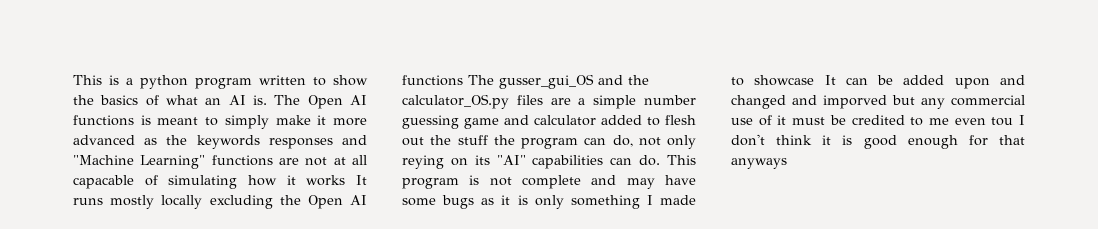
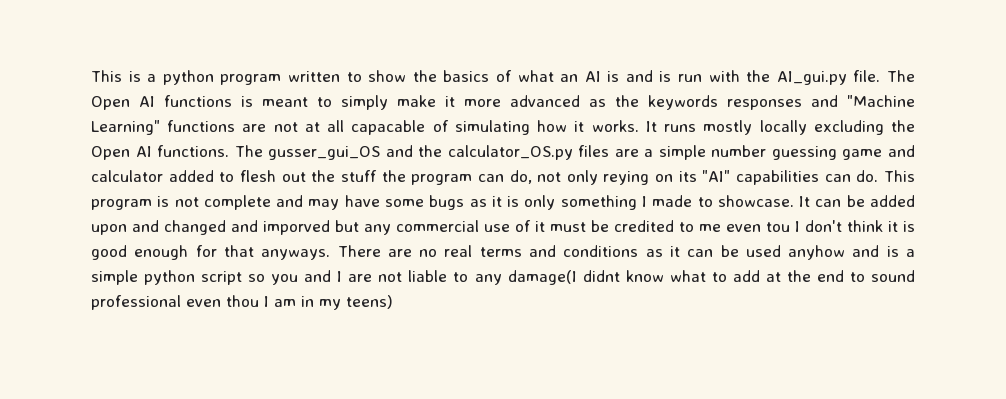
- This is a python program written to show the basics of what an AI is.
+ This is a python program written to show the basics of what an AI is and is run with the AI_gui.py file.
- The Open AI functions is meant to simply make it more advanced as the keywords responses and "Machine Learning" functions are not at all capacable of simulating how it works It runs mostly locally excluding the Open AI functions The gusser_gui_OS and the calculator_OS.py files are a simple number guessing game and calculator added to flesh out the stuff the program can do, not only reying on its "AI" capabilities can do.
+ The Open AI functions is meant to simply make it more advanced as the keywords responses and "Machine Learning" functions are not at all capacable of simulating how it works. It runs mostly locally excluding the Open AI functions. The gusser_gui_OS and the calculator_OS.py files are a simple number guessing game and calculator added to flesh out the stuff the program can do, not only reying on its "AI" capabilities can do.
- This program is not complete and may have some bugs as it is only something I made to showcase It can be added upon and changed and imporved but any commercial use of it must be credited to me even tou I don't think it is good enough for that anyways
+ This program is not complete and may have some bugs as it is only something I made to showcase. It can be added upon and changed and imporved but any commercial use of it must be credited to me even tou I don't think it is good enough for that anyways. There are no real terms and conditions as it can be used anyhow and is a simple python script so you and I are not liable to any damage(I didnt know what to add at the end to sound professional even thou I am in my teens)

